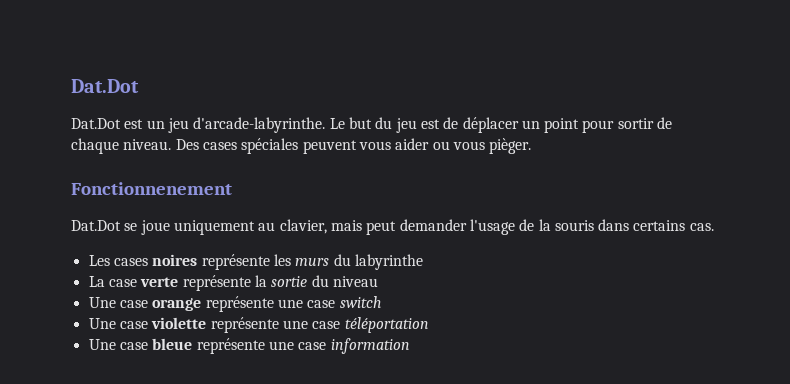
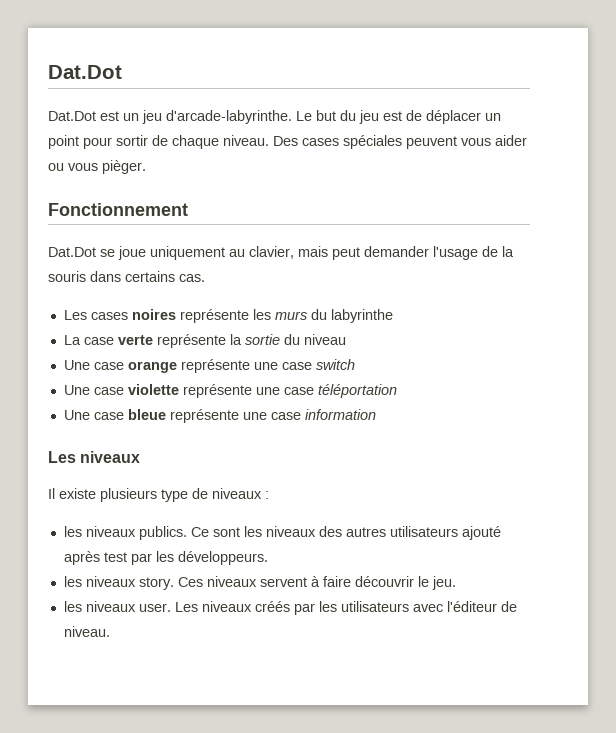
- Fonctionnenement
+ Fonctionnement
  Une case bleue représente une case information
+ Les niveaux
+ Il existe plusieurs type de niveaux :
+ les niveaux publics. Ce sont les niveaux des autres utilisateurs ajouté après test par les développeurs.
+ les niveaux story. Ces niveaux servent à faire découvrir le jeu.
+ les niveaux user. Les niveaux créés par les utilisateurs avec l'éditeur de niveau.

